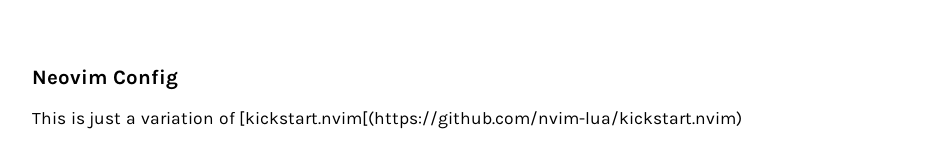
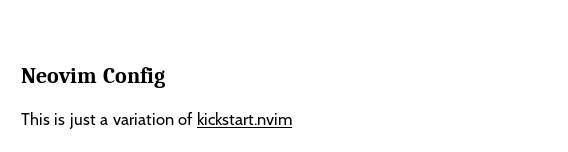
- This is just a variation of [kickstart.nvim[(https://github.com/nvim-lua/kickstart.nvim)
+ This is just a variation of kickstart.nvim

